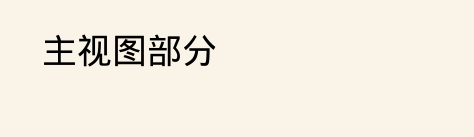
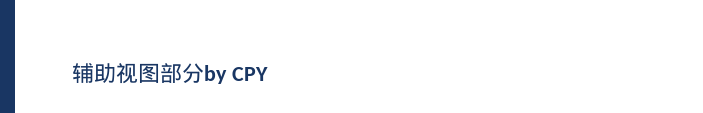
- 主视图部分
+ 辅助视图部分by CPY

